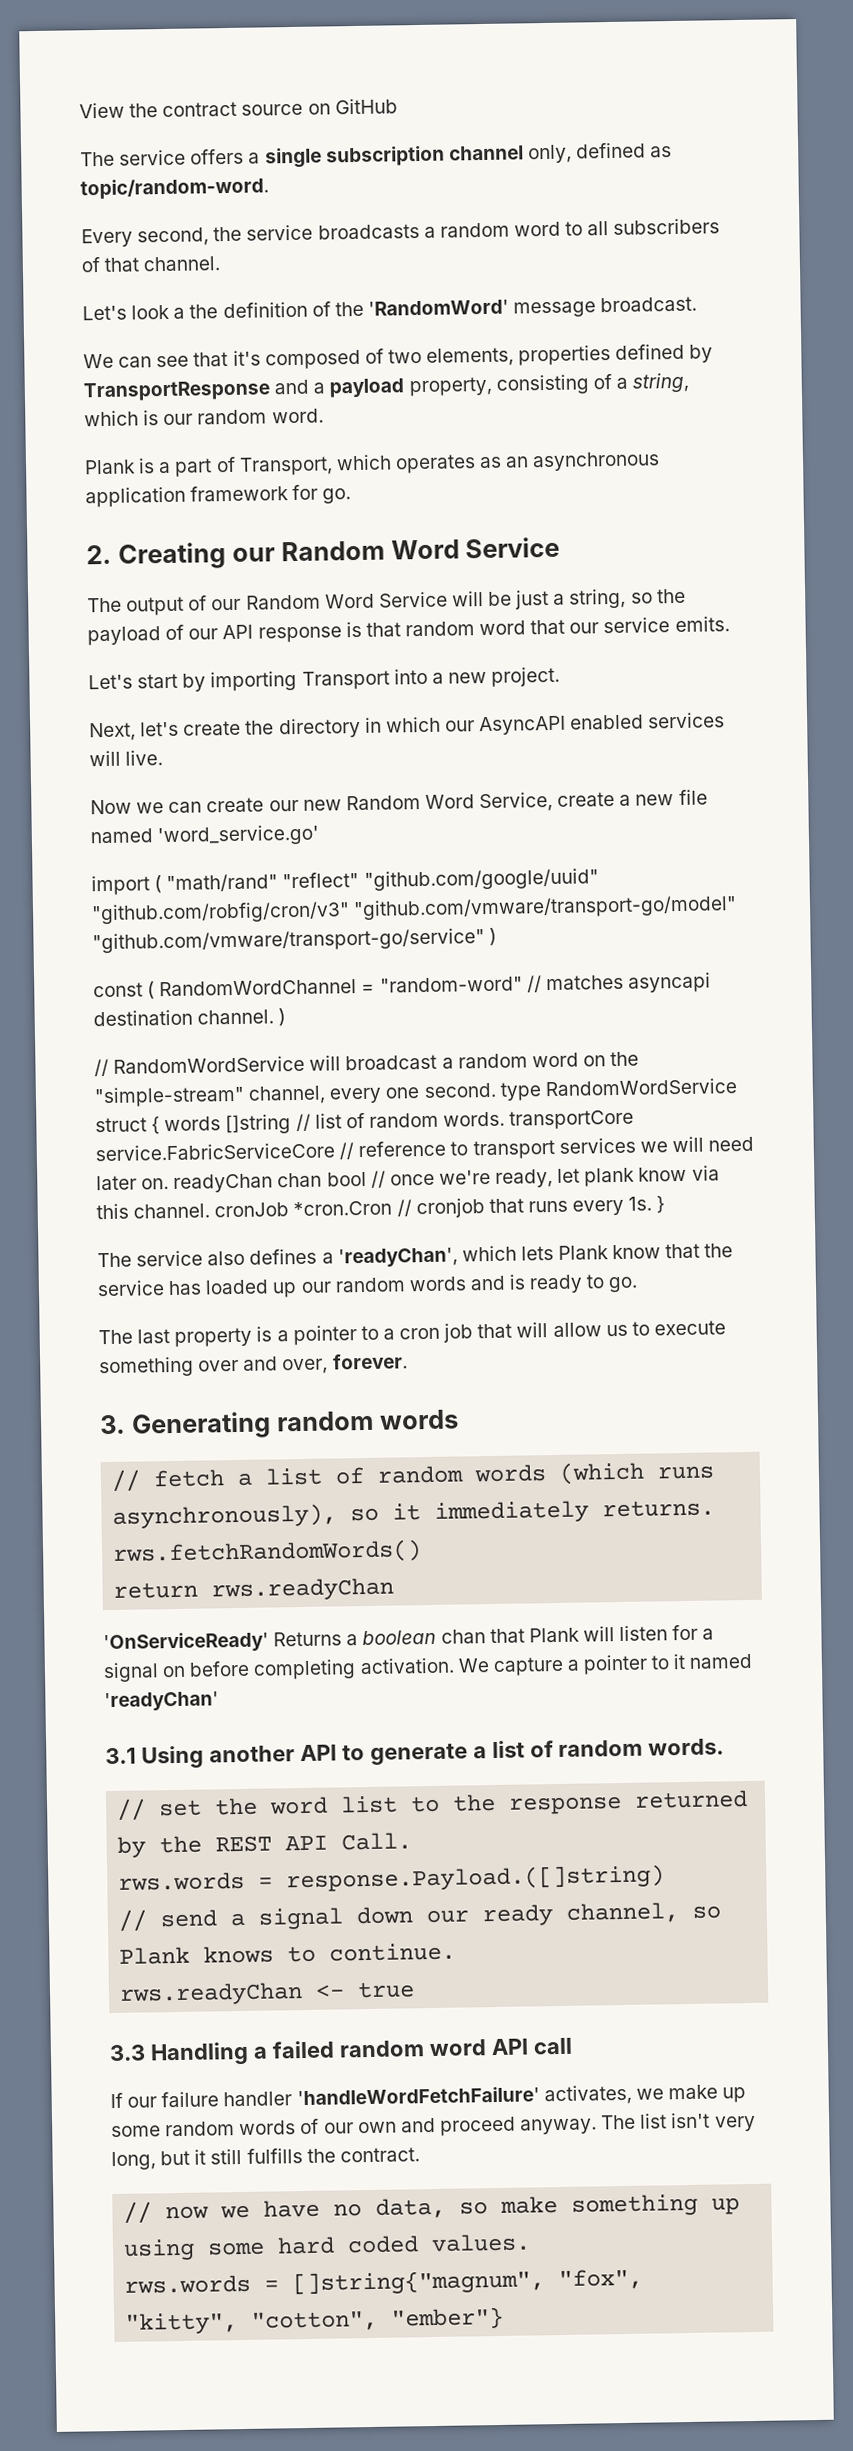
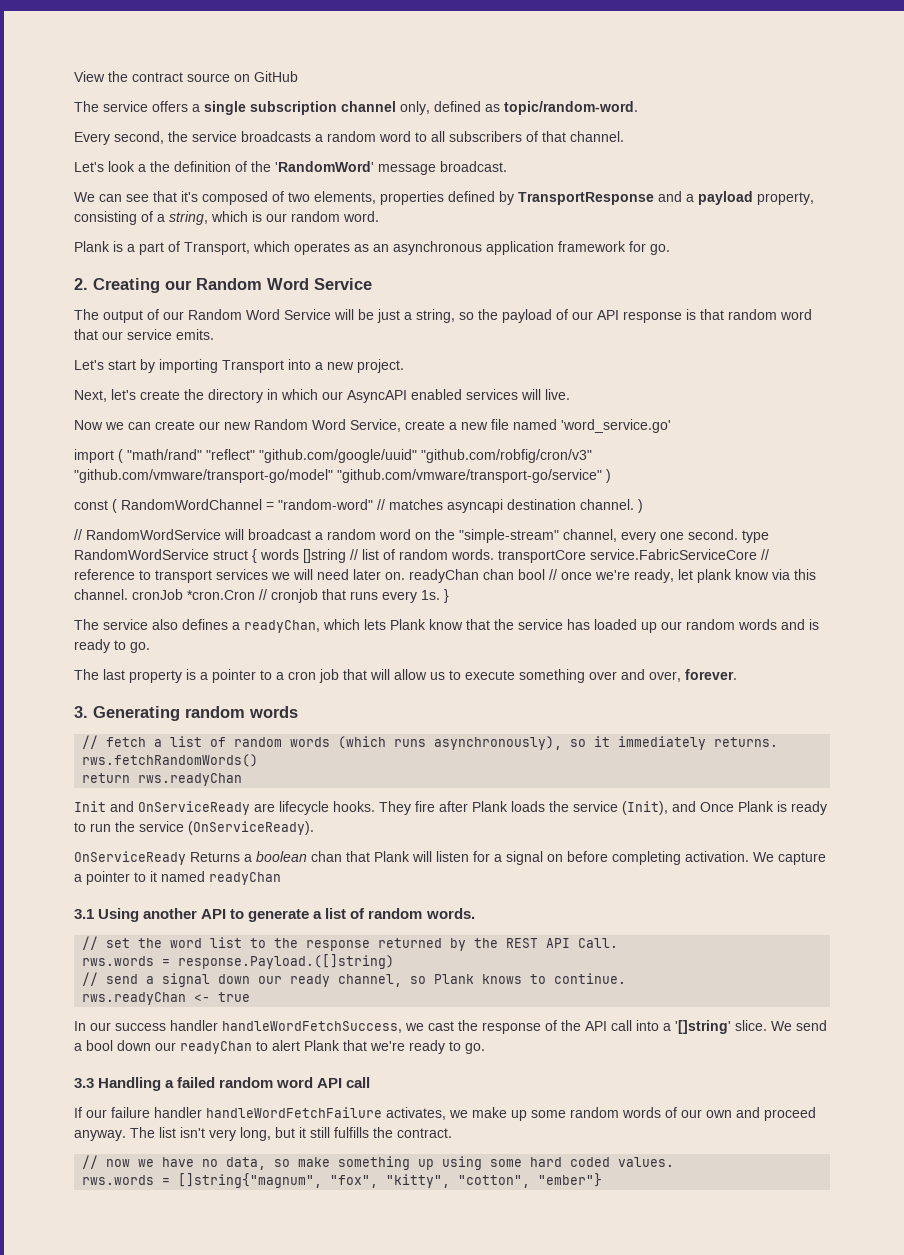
- The service also defines a 'readyChan', which lets Plank know that the service has loaded up our random words and is ready to go.
+ The service also defines a readyChan, which lets Plank know that the service has loaded up our random words and is ready to go.
- 'OnServiceReady' Returns a boolean chan that Plank will listen for a signal on before completing activation.
+ Init and OnServiceReady are lifecycle hooks. They fire after Plank loads the service (Init), and Once Plank is ready to run the service (OnServiceReady).
+ OnServiceReady Returns a boolean chan that Plank will listen for a signal on before completing activation.
- We capture a pointer to it named 'readyChan'
+ We capture a pointer to it named readyChan
+ In our success handler handleWordFetchSuccess, we cast the response of the API call into a '[]string' slice. We send a bool down our readyChan to alert Plank that we're ready to go.
- If our failure handler 'handleWordFetchFailure' activates, we make up some random words of our own and proceed anyway.
+ If our failure handler handleWordFetchFailure activates, we make up some random words of our own and proceed anyway.

